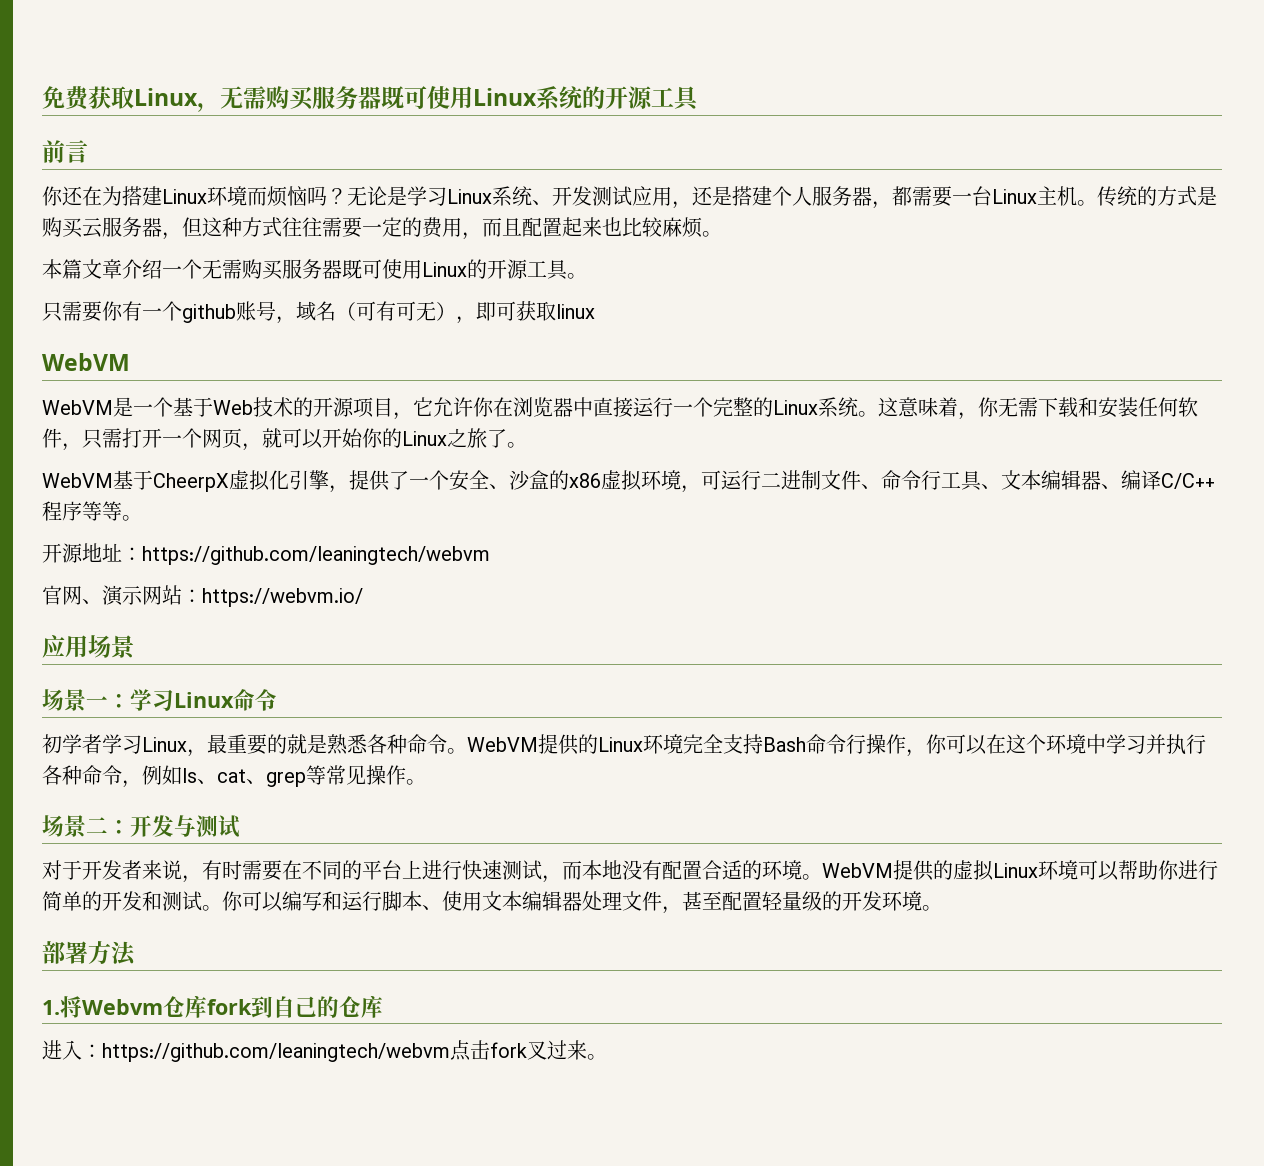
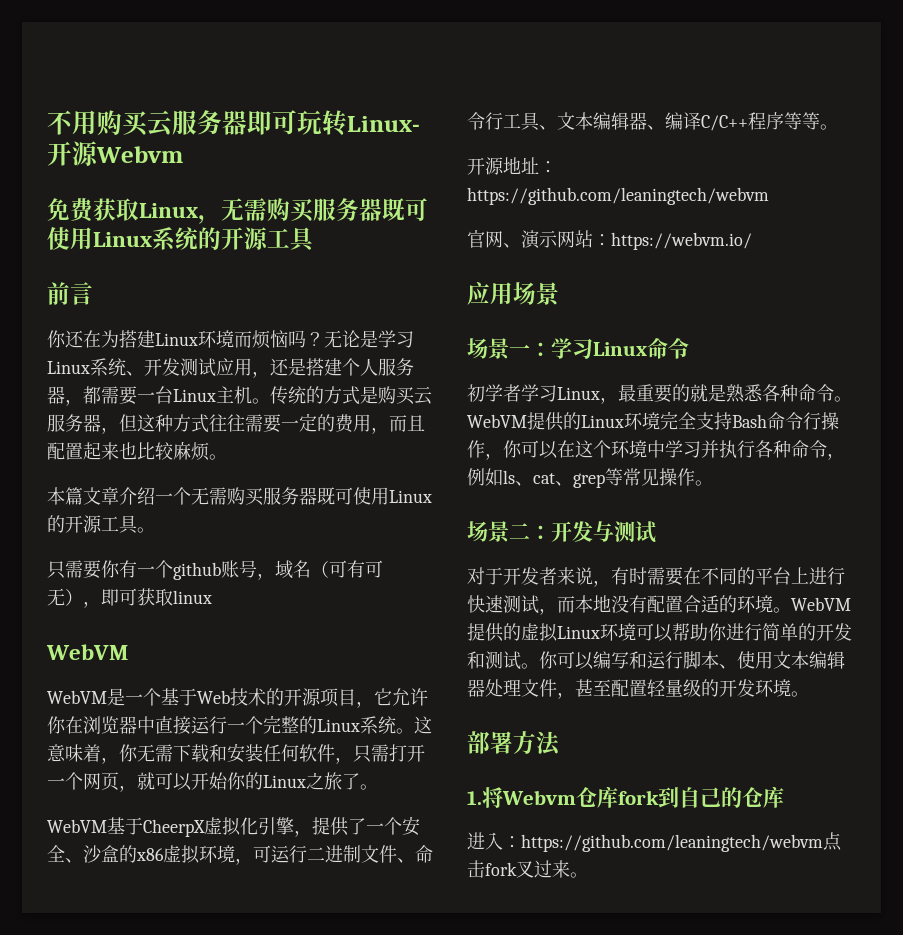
+ 不用购买云服务器即可玩转Linux-开源Webvm

